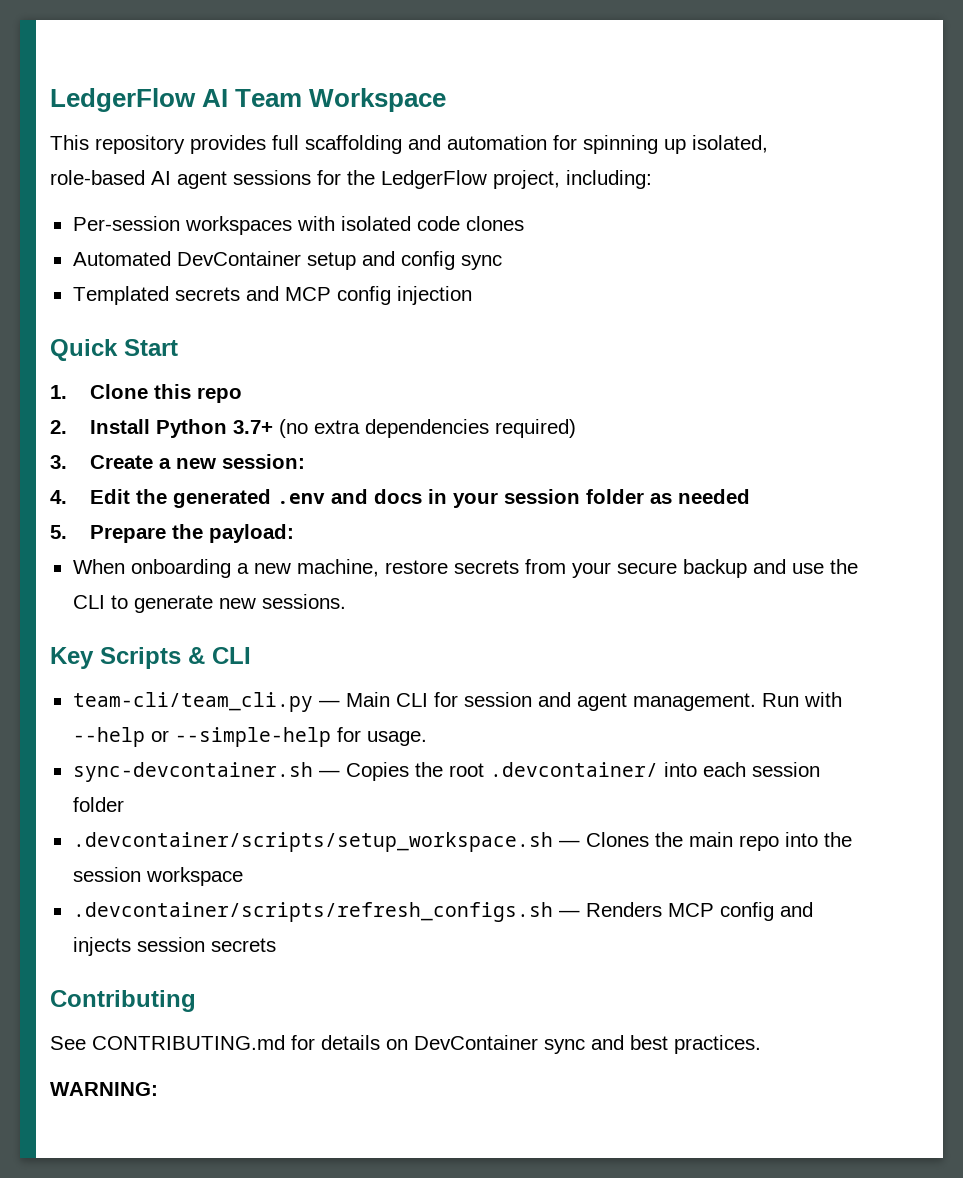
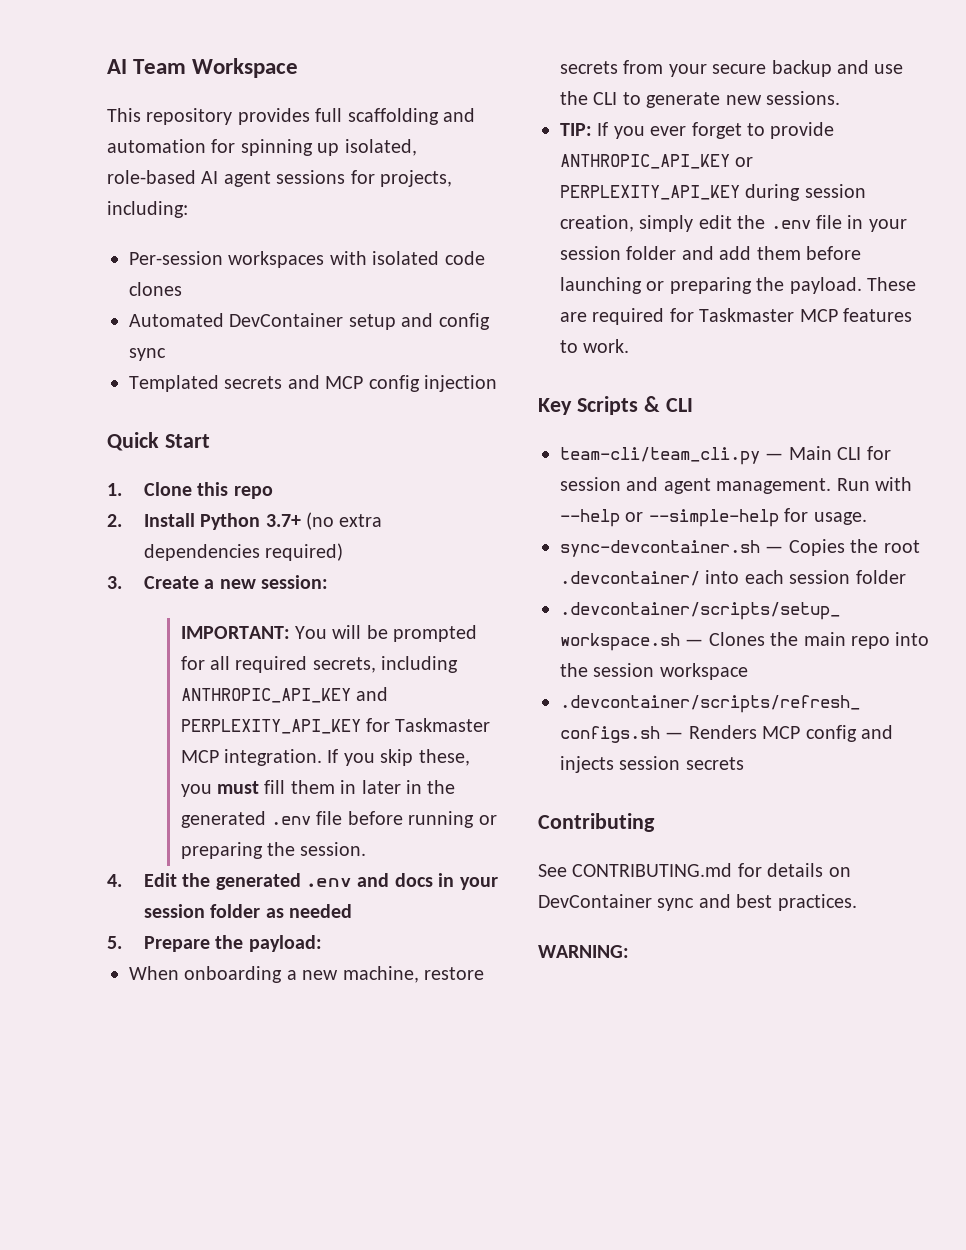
- LedgerFlow AI Team Workspace
+ AI Team Workspace
- This repository provides full scaffolding and automation for spinning up isolated, role-based AI agent sessions for the LedgerFlow project, including:
+ This repository provides full scaffolding and automation for spinning up isolated, role-based AI agent sessions for projects, including:
+ IMPORTANT: You will be prompted for all required secrets, including ANTHROPIC_API_KEY and PERPLEXITY_API_KEY for Taskmaster MCP integration. If you skip these, you must fill them in later in the generated .env file before running or preparing the session.
+ TIP: If you ever forget to provide ANTHROPIC_API_KEY or PERPLEXITY_API_KEY during session creation, simply edit the .env file in your session folder and add them before launching or preparing the payload. These are required for Taskmaster MCP features to work.

